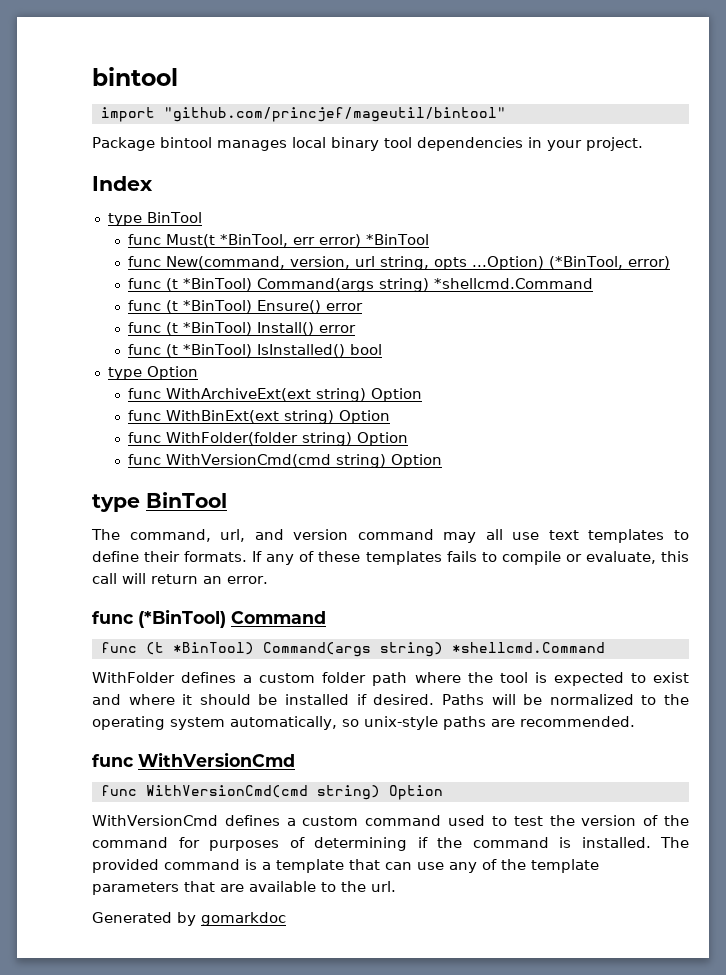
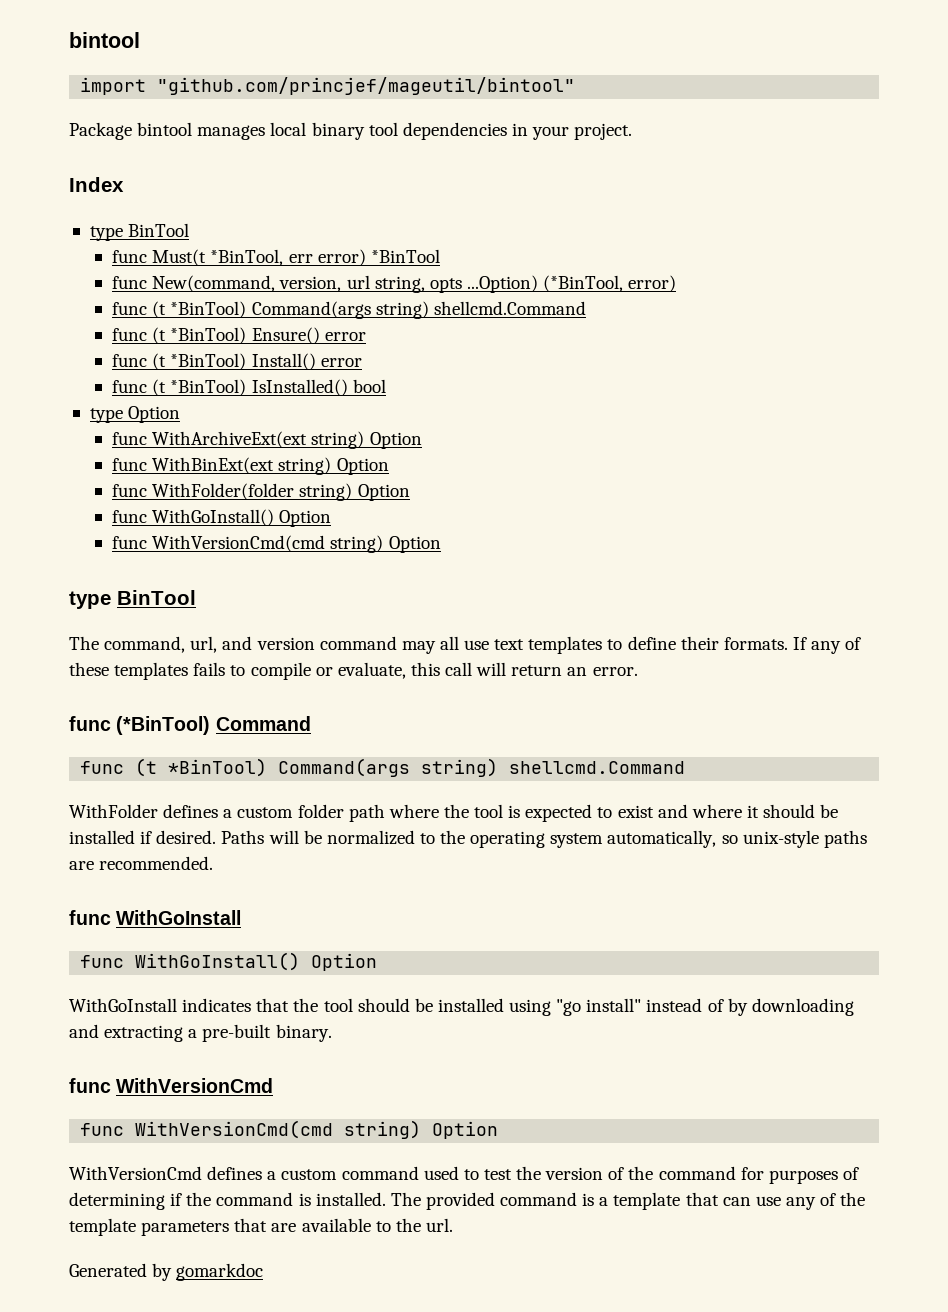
  func New(command, version, url string, opts ...Option) (*BinTool, error)
- func (t *BinTool) Command(args string) *shellcmd.Command
+ func (t *BinTool) Command(args string) shellcmd.Command
  func WithFolder(folder string) Option
+ func WithGoInstall() Option
  func (*BinTool) Command
- func (t *BinTool) Command(args string) *shellcmd.Command
+ func (t *BinTool) Command(args string) shellcmd.Command
+ func WithGoInstall
+ func WithGoInstall() Option
+ WithGoInstall indicates that the tool should be installed using "go install" instead of by downloading and extracting a pre-built binary.

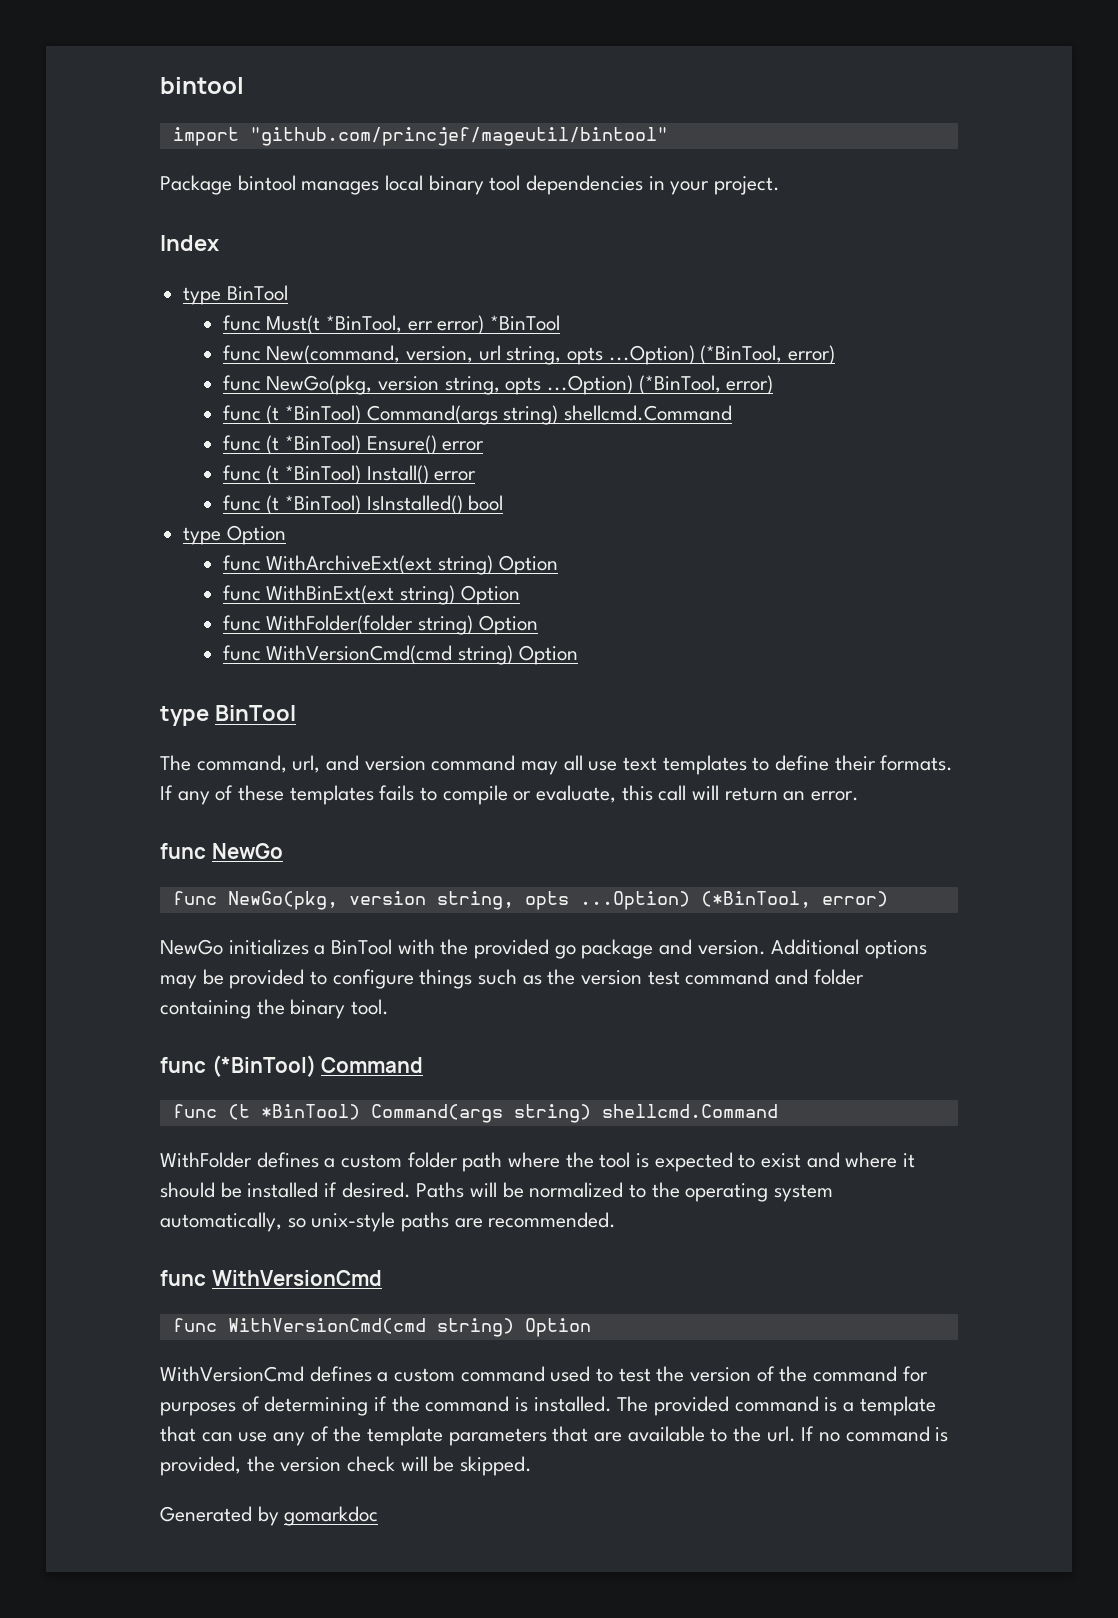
  func New(command, version, url string, opts ...Option) (*BinTool, error)
+ func NewGo(pkg, version string, opts ...Option) (*BinTool, error)
  func WithFolder(folder string) Option
- func WithGoInstall() Option
+ func NewGo
+ func NewGo(pkg, version string, opts ...Option) (*BinTool, error)
+ NewGo initializes a BinTool with the provided go package and version. Additional options may be provided to configure things such as the version test command and folder containing the binary tool.
- func WithGoInstall
- func WithGoInstall() Option
- WithGoInstall indicates that the tool should be installed using "go install" instead of by downloading and extracting a pre-built binary.
+ If no command is provided, the version check will be skipped.

